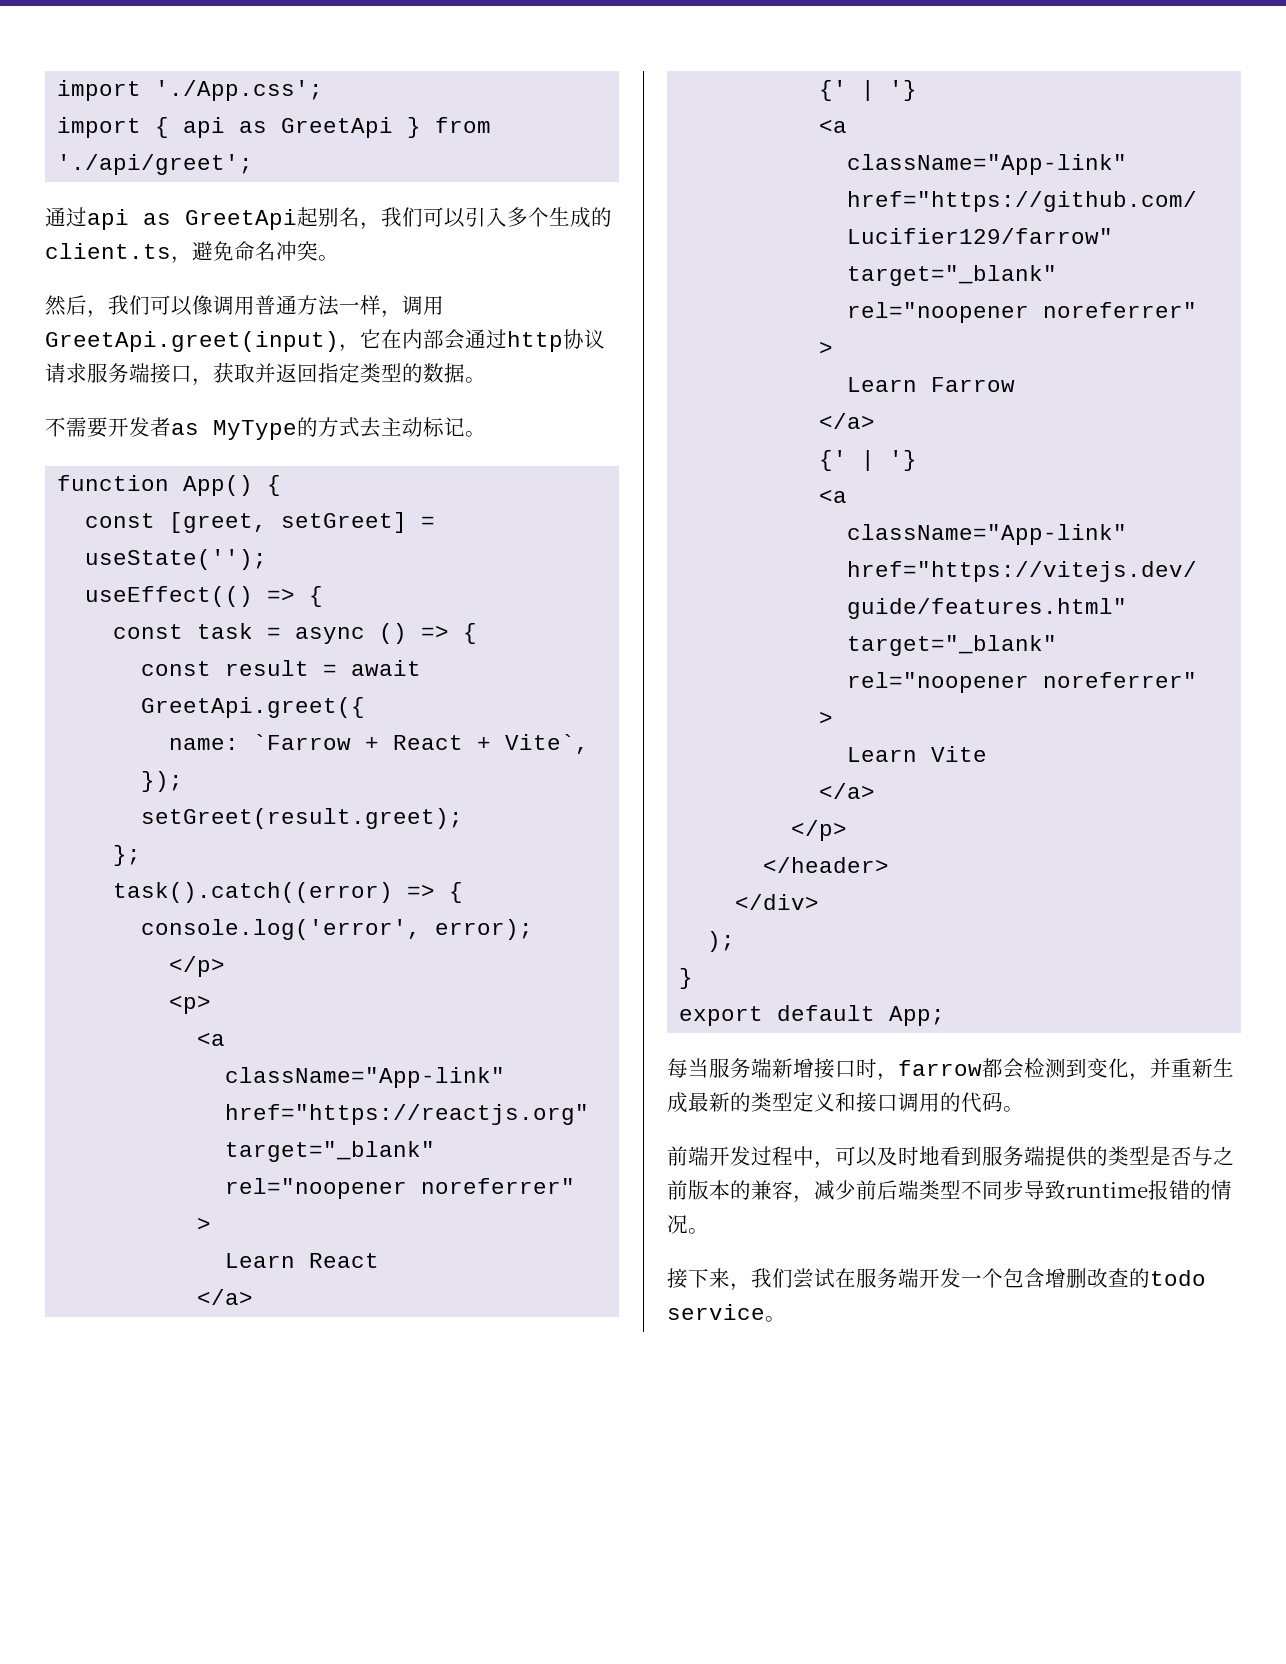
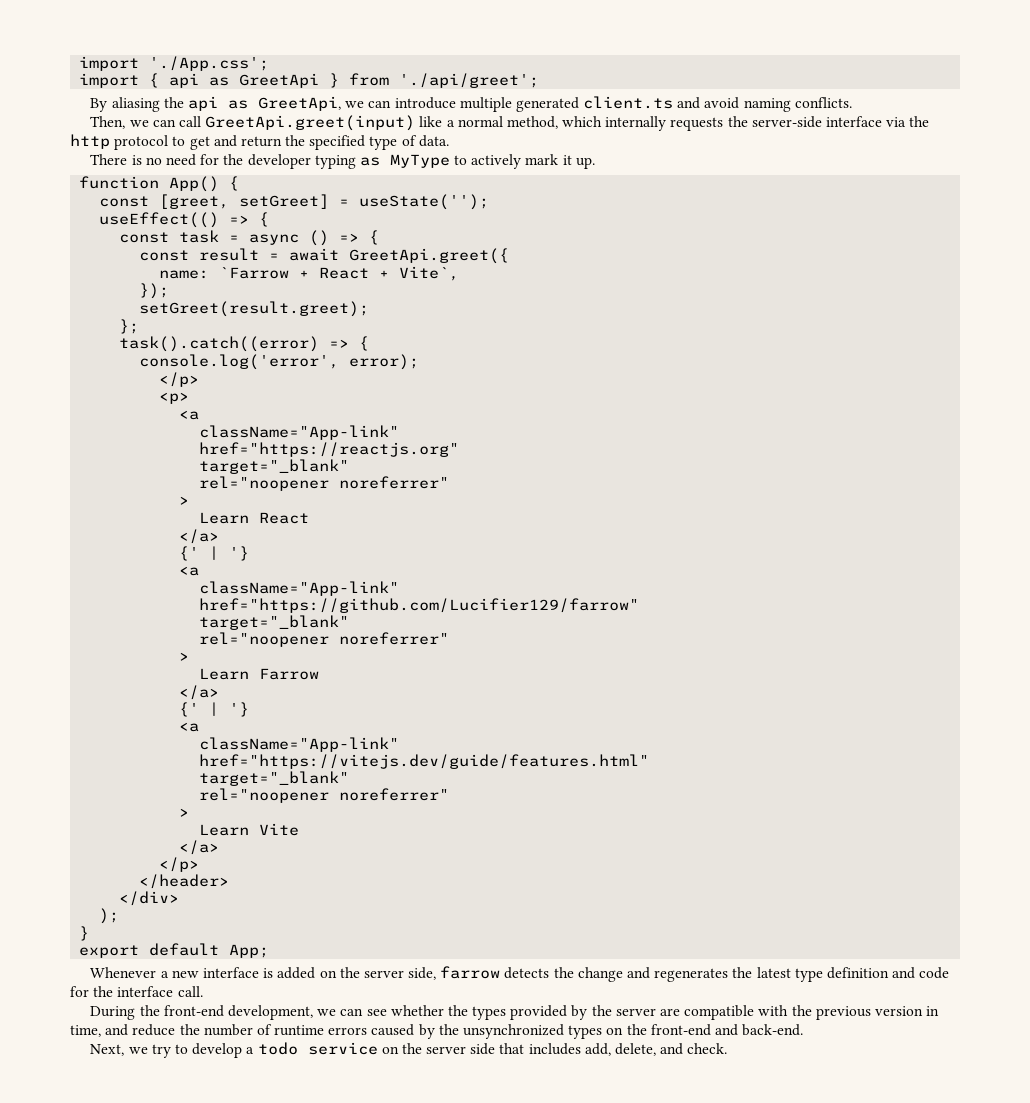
- 通过api as GreetApi起别名，我们可以引入多个生成的client.ts，避免命名冲突。
- 然后，我们可以像调用普通方法一样，调用GreetApi.greet(input)，它在内部会通过http协议请求服务端接口，获取并返回指定类型的数据。
- 不需要开发者as MyType的方式去主动标记。
+ By aliasing the api as GreetApi, we can introduce multiple generated client.ts and avoid naming conflicts.
+ Then, we can call GreetApi.greet(input) like a normal method, which internally requests the server-side interface via the http protocol to get and return the specified type of data.
+ There is no need for the developer typing as MyType to actively mark it up.
- 每当服务端新增接口时，farrow都会检测到变化，并重新生成最新的类型定义和接口调用的代码。
- 前端开发过程中，可以及时地看到服务端提供的类型是否与之前版本的兼容，减少前后端类型不同步导致runtime报错的情况。
- 接下来，我们尝试在服务端开发一个包含增删改查的todo service。
+ Whenever a new interface is added on the server side, farrow detects the change and regenerates the latest type definition and code for the interface call.
+ During the front-end development, we can see whether the types provided by the server are compatible with the previous version in time, and reduce the number of runtime errors caused by the unsynchronized types on the front-end and back-end.
+ Next, we try to develop a todo service on the server side that includes add, delete, and check.

